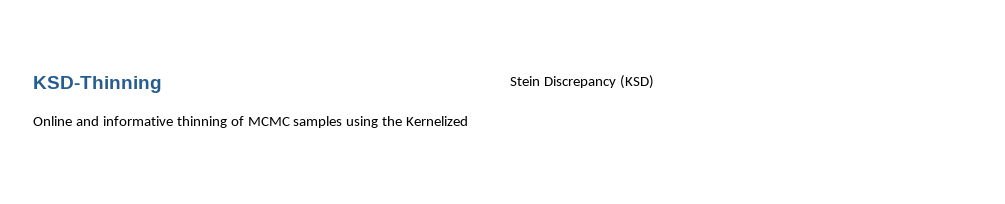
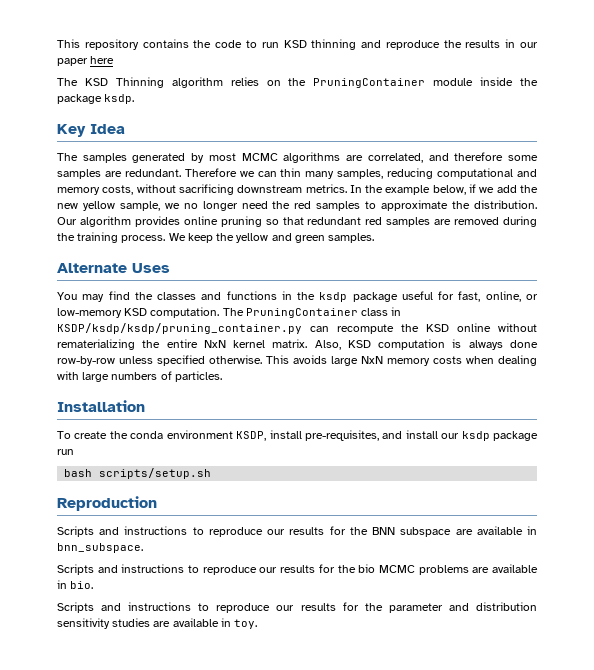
- KSD-Thinning
- Online and informative thinning of MCMC samples using the Kernelized Stein Discrepancy (KSD)
+ This repository contains the code to run KSD thinning and reproduce the results in our paper here
+ The KSD Thinning algorithm relies on the PruningContainer module inside the package ksdp.
+ Key Idea
+ The samples generated by most MCMC algorithms are correlated, and therefore some samples are redundant. Therefore we can thin many samples, reducing computational and memory costs, without sacrificing downstream metrics. In the example below, if we add the new yellow sample, we no longer need the red samples to approximate the distribution. Our algorithm provides online pruning so that redundant red samples are removed during the training process. We keep the yellow and green samples.
+ Alternate Uses
+ You may find the classes and functions in the ksdp package useful for fast, online, or low-memory KSD computation. The PruningContainer class in KSDP/ksdp/ksdp/pruning_container.py can recompute the KSD online without rematerializing the entire NxN kernel matrix. Also, KSD computation is always done row-by-row unless specified otherwise. This avoids large NxN memory costs when dealing with large numbers of particles.
+ Installation
+ To create the conda environment KSDP, install pre-requisites, and install our ksdp package run
+ bash scripts/setup.sh
+ Reproduction
+ Scripts and instructions to reproduce our results for the BNN subspace are available in bnn_subspace.
+ Scripts and instructions to reproduce our results for the bio MCMC problems are available in bio.
+ Scripts and instructions to reproduce our results for the parameter and distribution sensitivity studies are available in toy.

